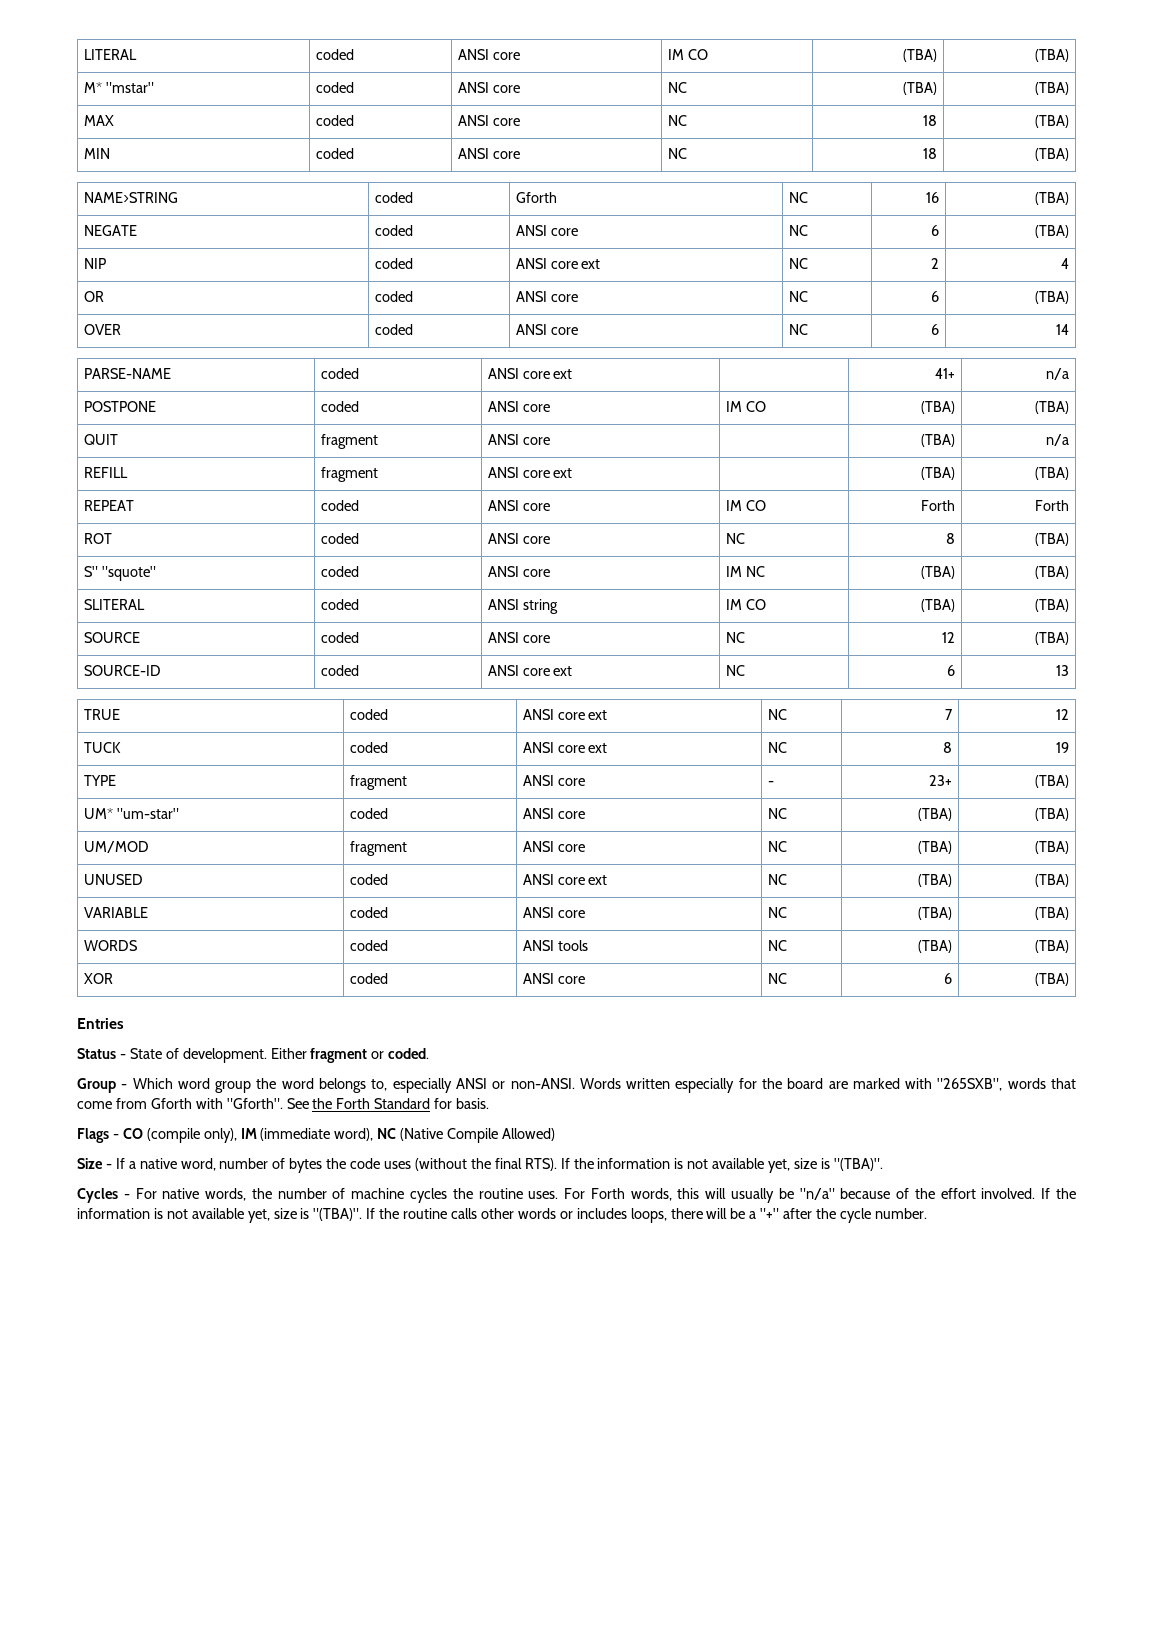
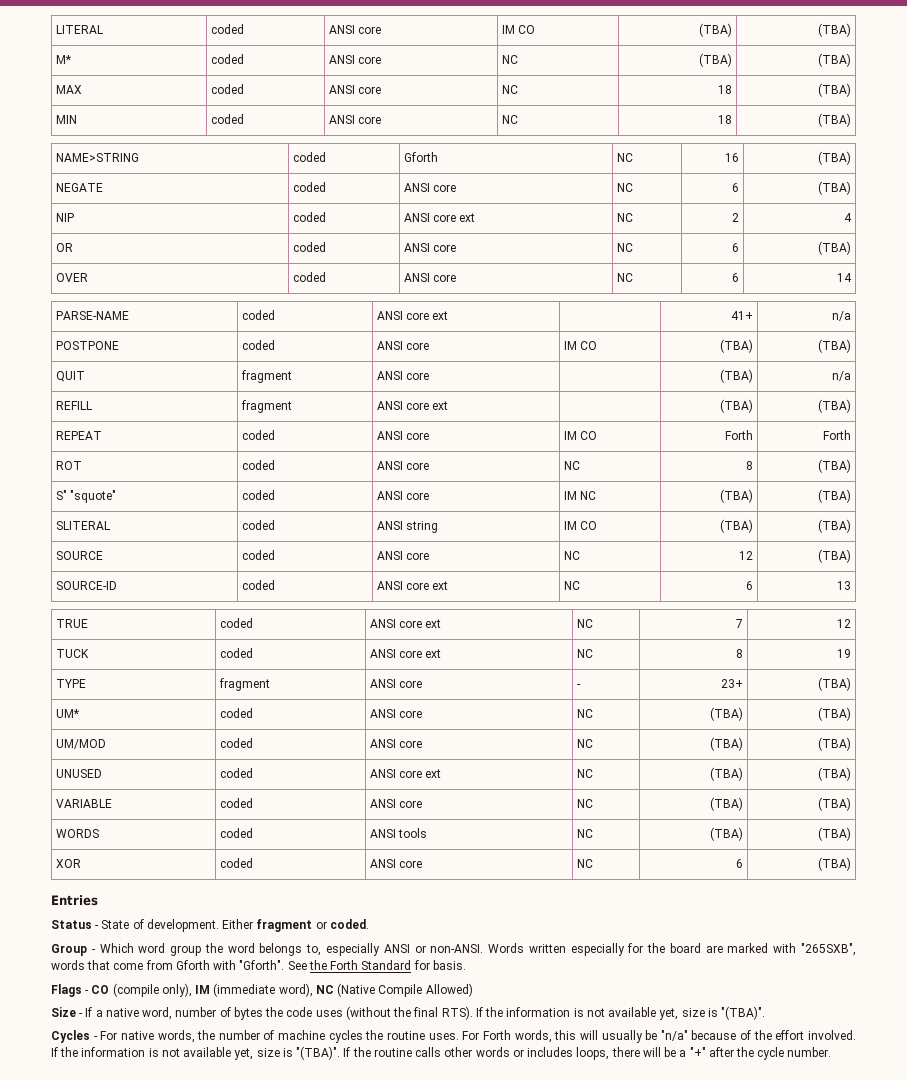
- M* "mstar" | coded | ANSI core | NC | (TBA) | (TBA)
+ M* | coded | ANSI core | NC | (TBA) | (TBA)
- UM* "um-star" | coded | ANSI core | NC | (TBA) | (TBA)
+ UM* | coded | ANSI core | NC | (TBA) | (TBA)
- UM/MOD | fragment | ANSI core | NC | (TBA) | (TBA)
+ UM/MOD | coded | ANSI core | NC | (TBA) | (TBA)

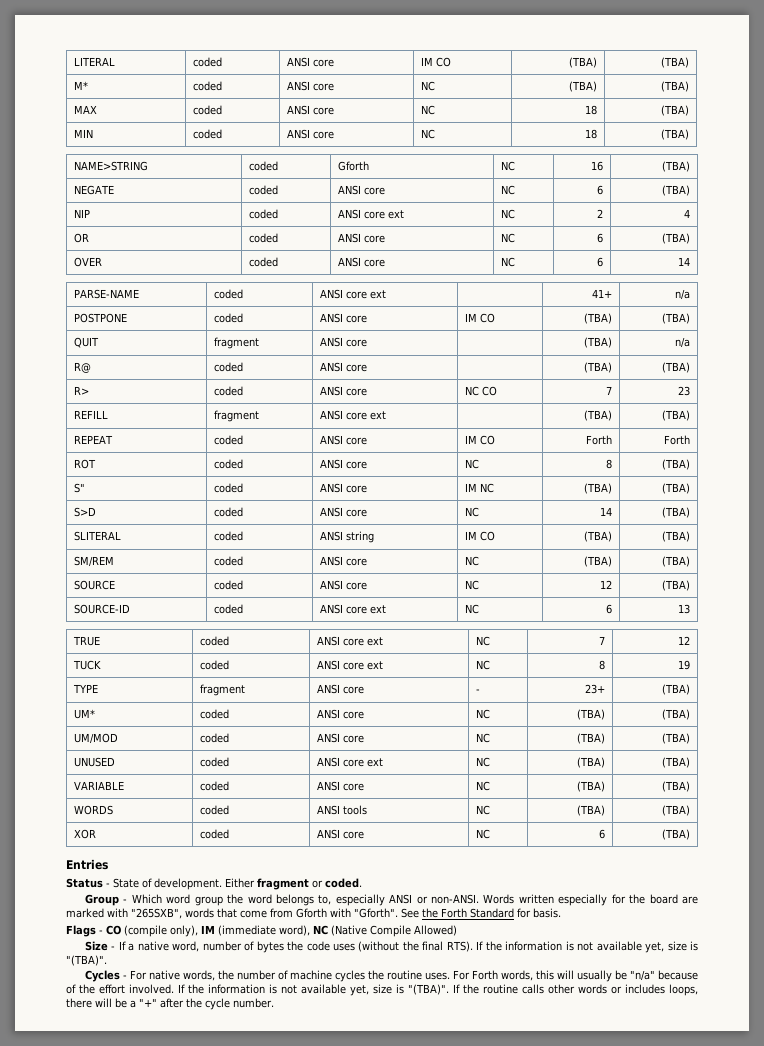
+ R@ | coded | ANSI core | | (TBA) | (TBA)
+ R> | coded | ANSI core | NC CO | 7 | 23
- S" "squote" | coded | ANSI core | IM NC | (TBA) | (TBA)
+ S" | coded | ANSI core | IM NC | (TBA) | (TBA)
+ S>D | coded | ANSI core | NC | 14 | (TBA)
+ SM/REM | coded | ANSI core | NC | (TBA) | (TBA)

